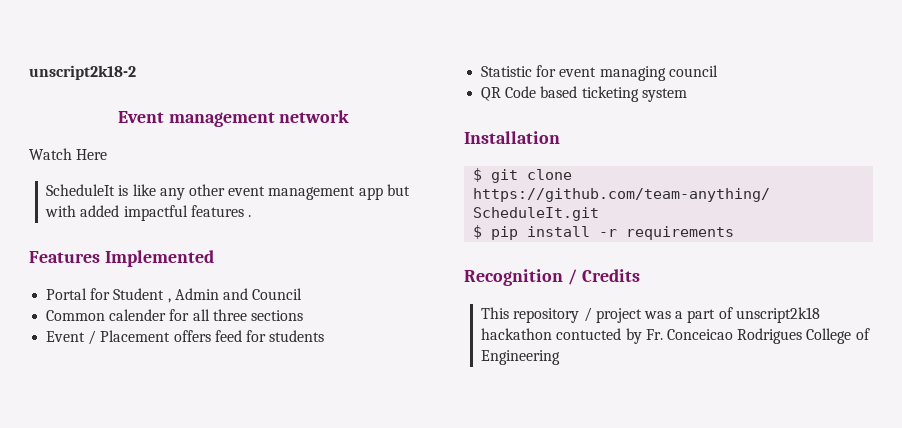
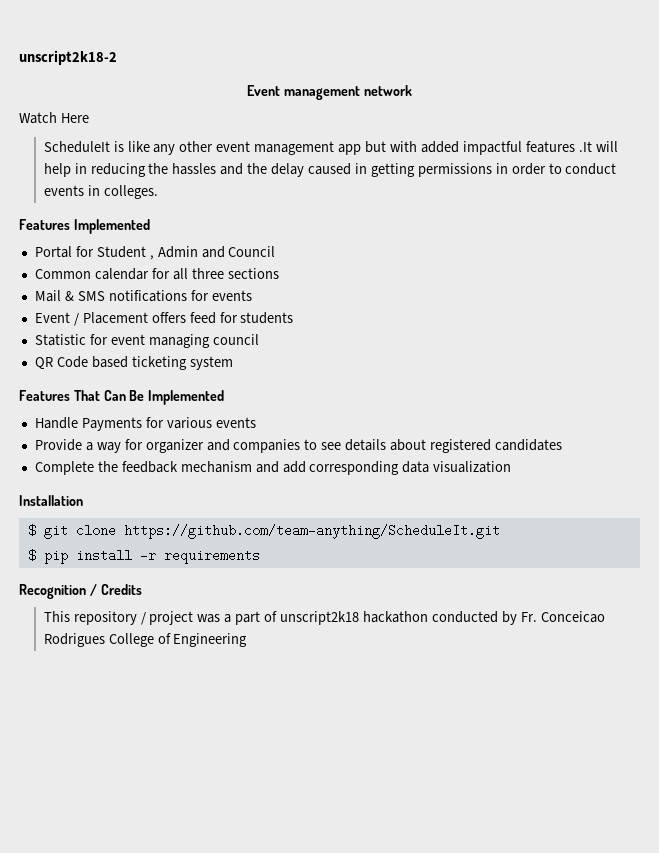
- ScheduleIt is like any other event management app but with added impactful features .
+ ScheduleIt is like any other event management app but with added impactful features .It will help in reducing the hassles and the delay caused in getting permissions in order to conduct events in colleges.
- Common calender for all three sections
+ Common calendar for all three sections
+ Mail & SMS notifications for events
+ Features That Can Be Implemented
+ Handle Payments for various events
+ Provide a way for organizer and companies to see details about registered candidates
+ Complete the feedback mechanism and add corresponding data visualization
- This repository / project was a part of unscript2k18 hackathon contucted by Fr. Conceicao Rodrigues College of Engineering
+ This repository / project was a part of unscript2k18 hackathon conducted by Fr. Conceicao Rodrigues College of Engineering

